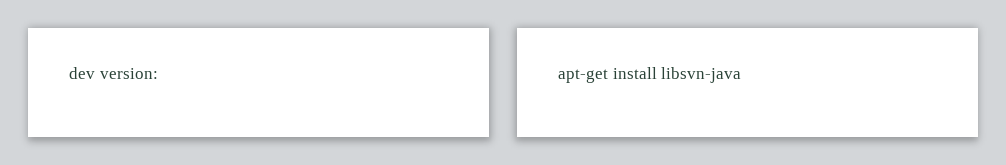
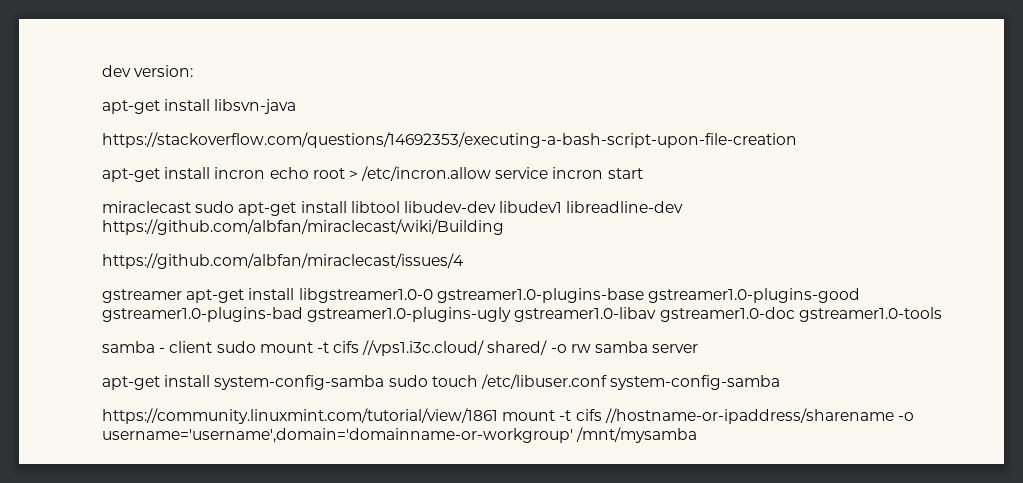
+ https://stackoverflow.com/questions/14692353/executing-a-bash-script-upon-file-creation
+ apt-get install incron echo root > /etc/incron.allow service incron start
+ miraclecast sudo apt-get install libtool libudev-dev libudev1 libreadline-dev https://github.com/albfan/miraclecast/wiki/Building
+ https://github.com/albfan/miraclecast/issues/4
+ gstreamer apt-get install libgstreamer1.0-0 gstreamer1.0-plugins-base gstreamer1.0-plugins-good gstreamer1.0-plugins-bad gstreamer1.0-plugins-ugly gstreamer1.0-libav gstreamer1.0-doc gstreamer1.0-tools
+ samba - client sudo mount -t cifs //vps1.i3c.cloud/ shared/ -o rw samba server
+ apt-get install system-config-samba sudo touch /etc/libuser.conf system-config-samba
+ https://community.linuxmint.com/tutorial/view/1861 mount -t cifs //hostname-or-ipaddress/sharename -o username='username',domain='domainname-or-workgroup' /mnt/mysamba

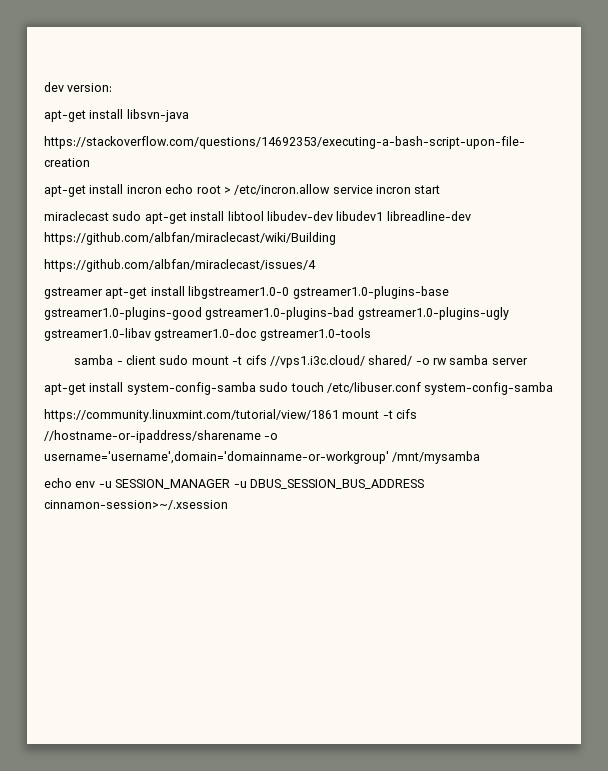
+ echo env -u SESSION_MANAGER -u DBUS_SESSION_BUS_ADDRESS cinnamon-session>~/.xsession

